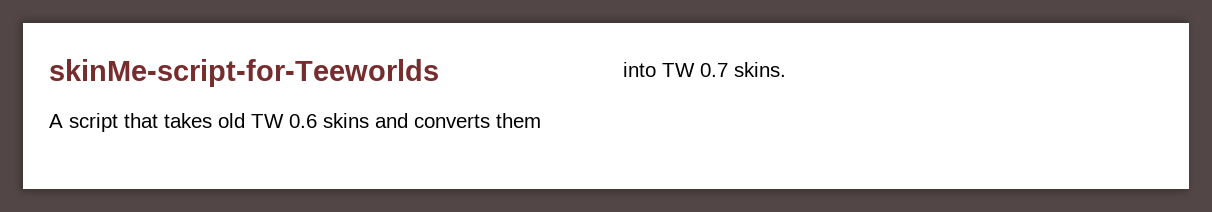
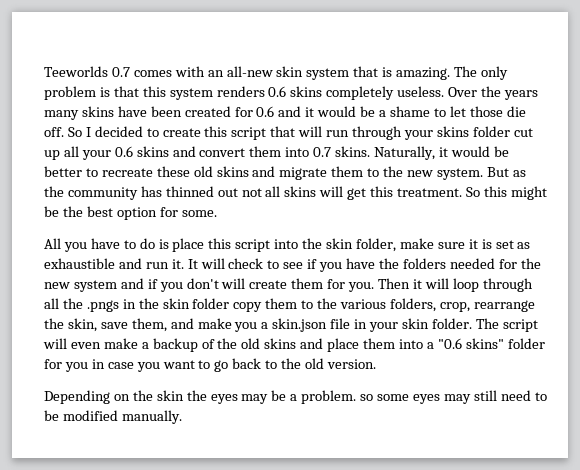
- skinMe-script-for-Teeworlds
- A script that takes old TW 0.6 skins and converts them into TW 0.7 skins.
+ Teeworlds 0.7 comes with an all-new skin system that is amazing. The only problem is that this system renders 0.6 skins completely useless. Over the years many skins have been created for 0.6 and it would be a shame to let those die off. So I decided to create this script that will run through your skins folder cut up all your 0.6 skins and convert them into 0.7 skins.
+ Naturally, it would be better to recreate these old skins and migrate them to the new system. But as the community has thinned out not all skins will get this treatment. So this might be the best option for some.
+ All you have to do is place this script into the skin folder, make sure it is set as exhaustible and run it. It will check to see if you have the folders needed for the new system and if you don't will create them for you. Then it will loop through all the .pngs in the skin folder copy them to the various folders, crop, rearrange the skin, save them, and make you a skin.json file in your skin folder. The script will even make a backup of the old skins and place them into a "0.6 skins" folder for you in case you want to go back to the old version.
+ Depending on the skin the eyes may be a problem. so some eyes may still need to be modified manually.

